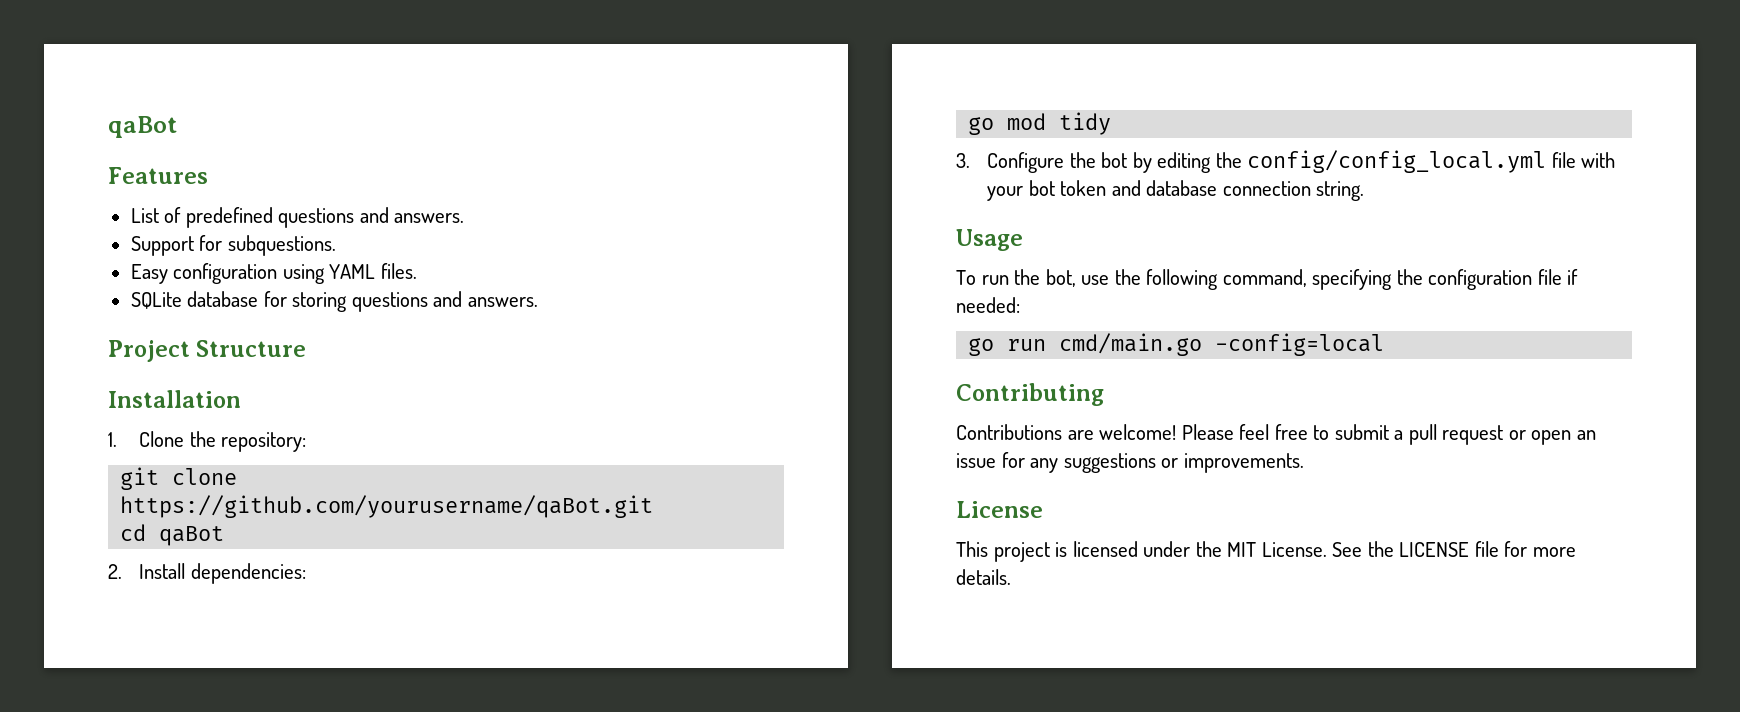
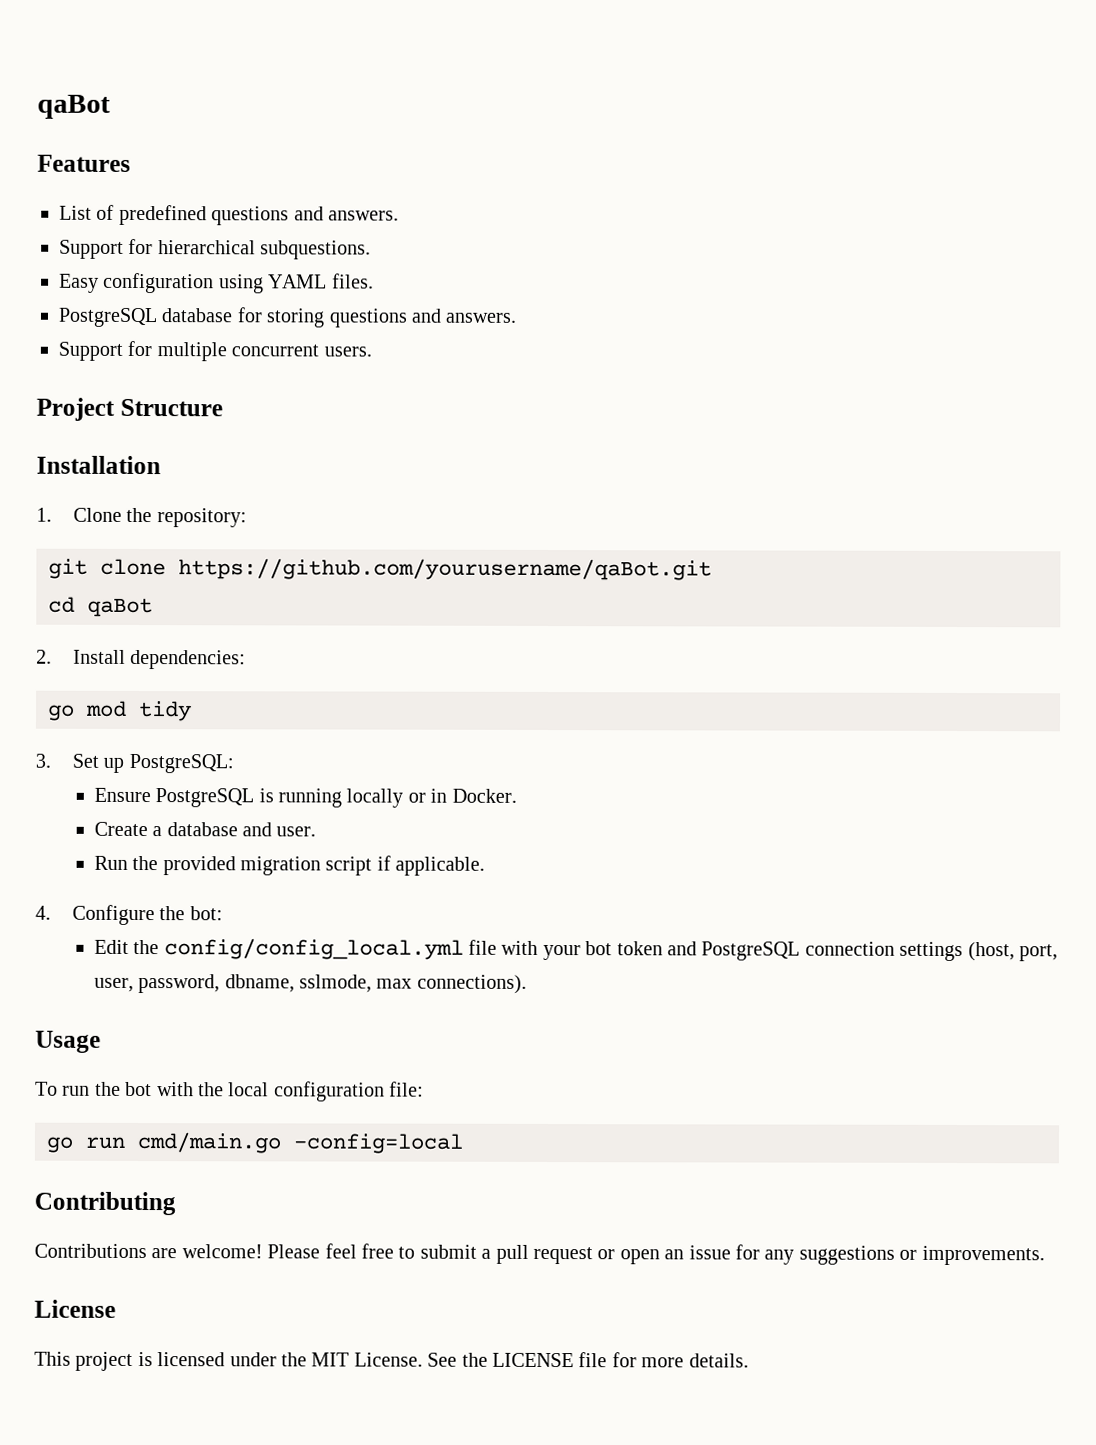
- Support for subquestions.
+ Support for hierarchical subquestions.
- SQLite database for storing questions and answers.
+ PostgreSQL database for storing questions and answers.
+ Support for multiple concurrent users.
- 3. Configure the bot by editing the config/config_local.yml file with your bot token and database connection string.
+ 3. Set up PostgreSQL:
+ Ensure PostgreSQL is running locally or in Docker.
+ Create a database and user.
+ Run the provided migration script if applicable.
+ 4. Configure the bot:
+ Edit the config/config_local.yml file with your bot token and PostgreSQL connection settings (host, port, user, password, dbname, sslmode, max connections).
  Usage
- To run the bot, use the following command, specifying the configuration file if needed:
+ To run the bot with the local configuration file:

